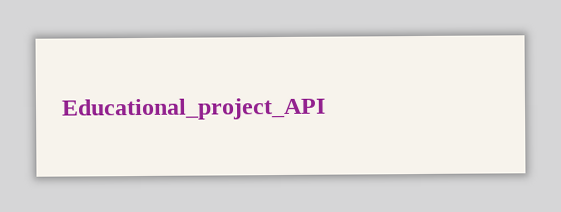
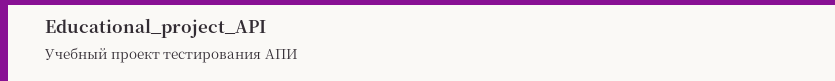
+ Учебный проект тестирования АПИ

